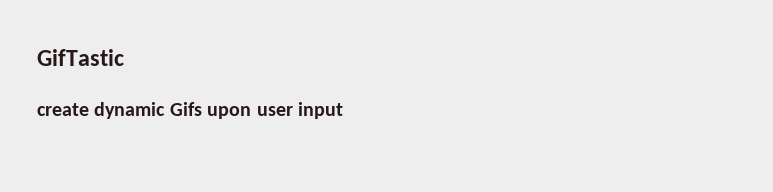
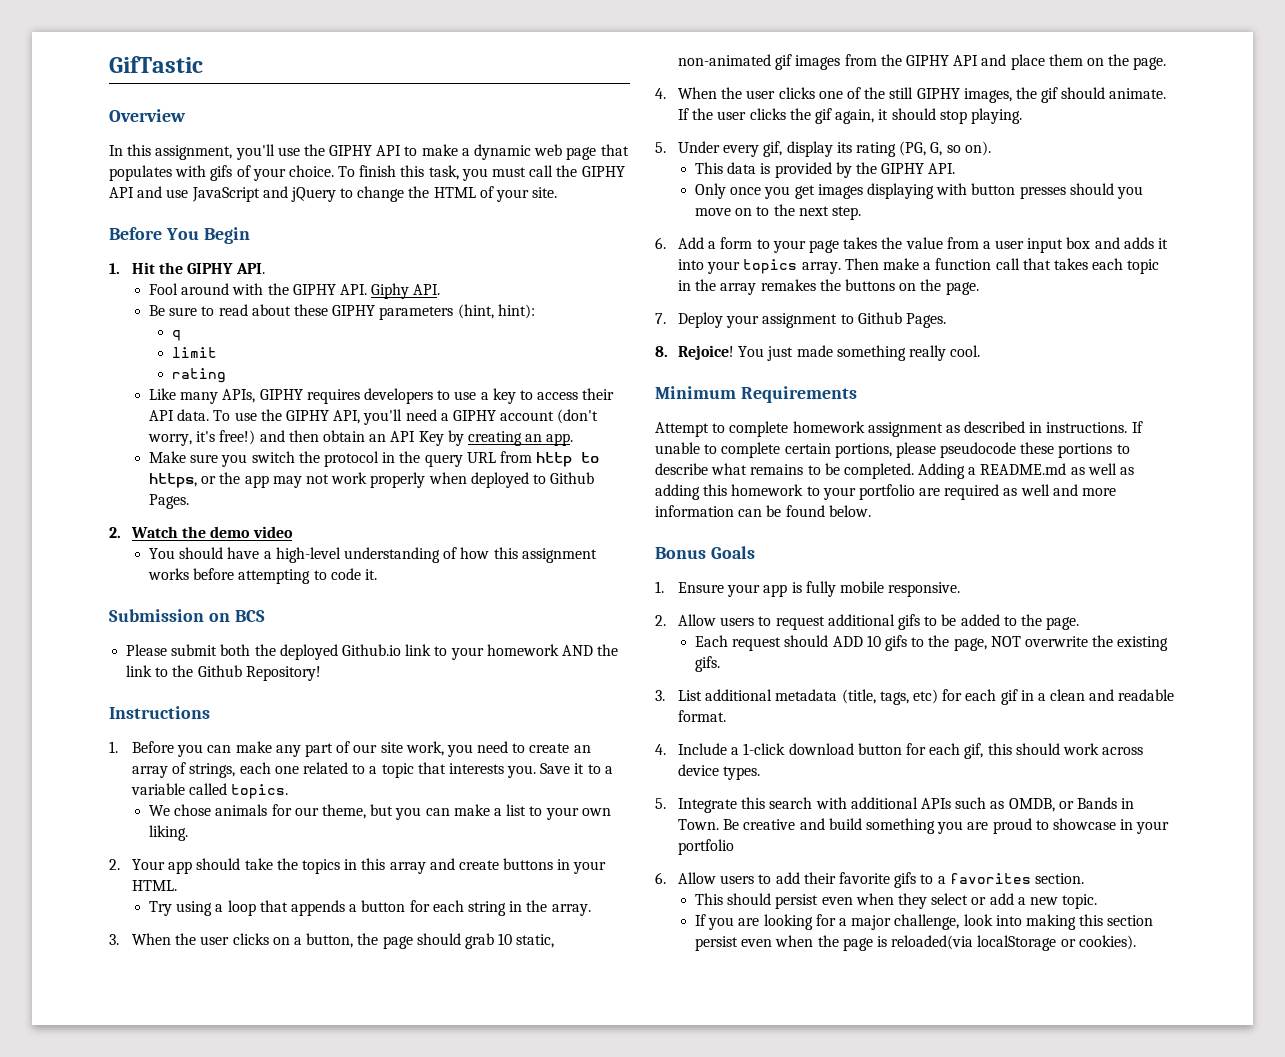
- create dynamic Gifs upon user input
+ Overview
+ In this assignment, you'll use the GIPHY API to make a dynamic web page that populates with gifs of your choice. To finish this task, you must call the GIPHY API and use JavaScript and jQuery to change the HTML of your site.
+ Before You Begin
+ 1. Hit the GIPHY API.
+ Fool around with the GIPHY API. Giphy API.
+ Be sure to read about these GIPHY parameters (hint, hint):
+ q
+ limit
+ rating
+ Like many APIs, GIPHY requires developers to use a key to access their API data. To use the GIPHY API, you'll need a GIPHY account (don't worry, it's free!) and then obtain an API Key by creating an app.
+ Make sure you switch the protocol in the query URL from http to https, or the app may not work properly when deployed to Github Pages.
+ 2. Watch the demo video
+ You should have a high-level understanding of how this assignment works before attempting to code it.
+ Submission on BCS
+ Please submit both the deployed Github.io link to your homework AND the link to the Github Repository!
+ Instructions
+ 1. Before you can make any part of our site work, you need to create an array of strings, each one related to a topic that interests you. Save it to a variable called topics.
+ We chose animals for our theme, but you can make a list to your own liking.
+ 2. Your app should take the topics in this array and create buttons in your HTML.
+ Try using a loop that appends a button for each string in the array.
+ 3. When the user clicks on a button, the page should grab 10 static, non-animated gif images from the GIPHY API and place them on the page.
+ 4. When the user clicks one of the still GIPHY images, the gif should animate. If the user clicks the gif again, it should stop playing.
+ 5. Under every gif, display its rating (PG, G, so on).
+ This data is provided by the GIPHY API.
+ Only once you get images displaying with button presses should you move on to the next step.
+ 6. Add a form to your page takes the value from a user input box and adds it into your topics array. Then make a function call that takes each topic in the array remakes the buttons on the page.
+ 7. Deploy your assignment to Github Pages.
+ 8. Rejoice! You just made something really cool.
+ Minimum Requirements
+ Attempt to complete homework assignment as described in instructions. If unable to complete certain portions, please pseudocode these portions to describe what remains to be completed. Adding a README.md as well as adding this homework to your portfolio are required as well and more information can be found below.
+ Bonus Goals
+ 1. Ensure your app is fully mobile responsive.
+ 2. Allow users to request additional gifs to be added to the page.
+ Each request should ADD 10 gifs to the page, NOT overwrite the existing gifs.
+ 3. List additional metadata (title, tags, etc) for each gif in a clean and readable format.
+ 4. Include a 1-click download button for each gif, this should work across device types.
+ 5. Integrate this search with additional APIs such as OMDB, or Bands in Town. Be creative and build something you are proud to showcase in your portfolio
+ 6. Allow users to add their favorite gifs to a favorites section.
+ This should persist even when they select or add a new topic.
+ If you are looking for a major challenge, look into making this section persist even when the page is reloaded(via localStorage or cookies).

